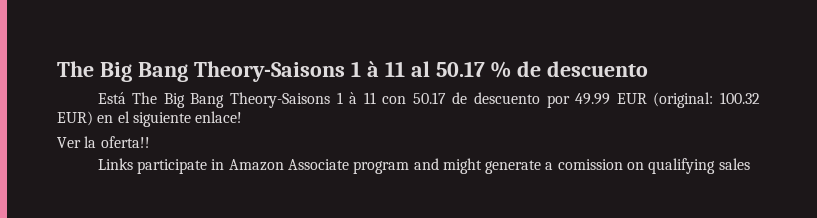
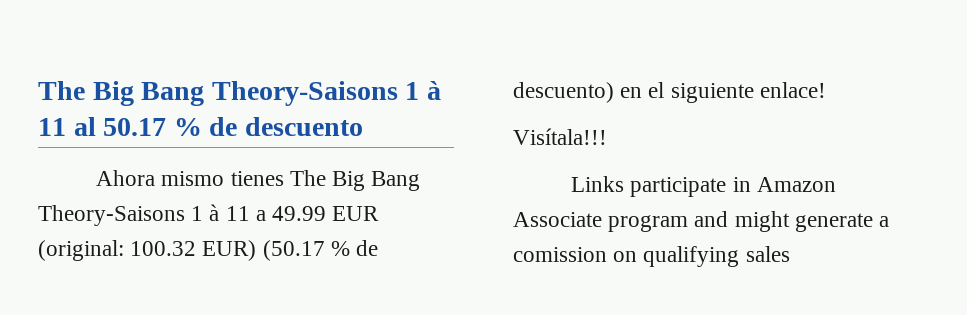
- Está The Big Bang Theory-Saisons 1 à 11 con 50.17 de descuento por 49.99 EUR (original: 100.32 EUR) en el siguiente enlace!
+ Ahora mismo tienes The Big Bang Theory-Saisons 1 à 11 a 49.99 EUR (original: 100.32 EUR) (50.17 % de descuento) en el siguiente enlace!
- Ver la oferta!!
+ Visítala!!!

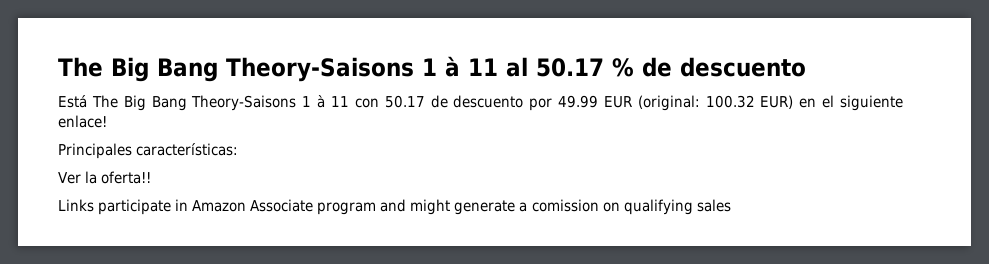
- Ahora mismo tienes The Big Bang Theory-Saisons 1 à 11 a 49.99 EUR (original: 100.32 EUR) (50.17 % de descuento) en el siguiente enlace!
+ Está The Big Bang Theory-Saisons 1 à 11 con 50.17 de descuento por 49.99 EUR (original: 100.32 EUR) en el siguiente enlace!
- Visítala!!!
+ Principales características:
+ Ver la oferta!!

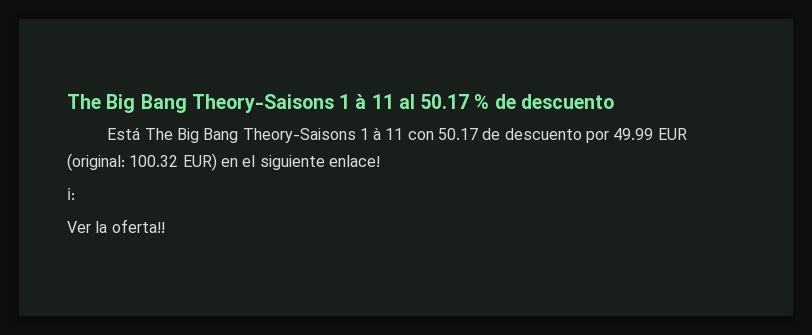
- Principales características:
+ ℹ:
- Links participate in Amazon Associate program and might generate a comission on qualifying sales

